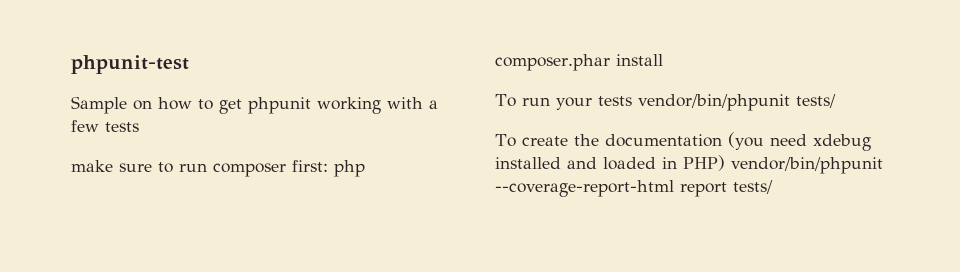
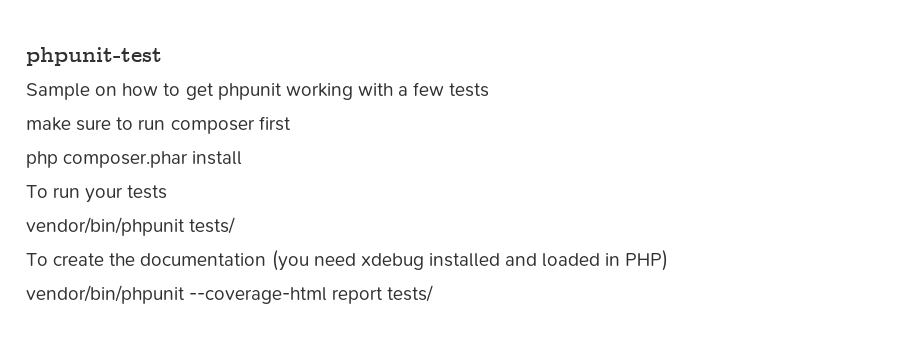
- make sure to run composer first: php composer.phar install
+ make sure to run composer first
+ php composer.phar install
- To run your tests vendor/bin/phpunit tests/
+ To run your tests
+ vendor/bin/phpunit tests/
- To create the documentation (you need xdebug installed and loaded in PHP) vendor/bin/phpunit --coverage-report-html report tests/
+ To create the documentation (you need xdebug installed and loaded in PHP)
+ vendor/bin/phpunit --coverage-html report tests/

